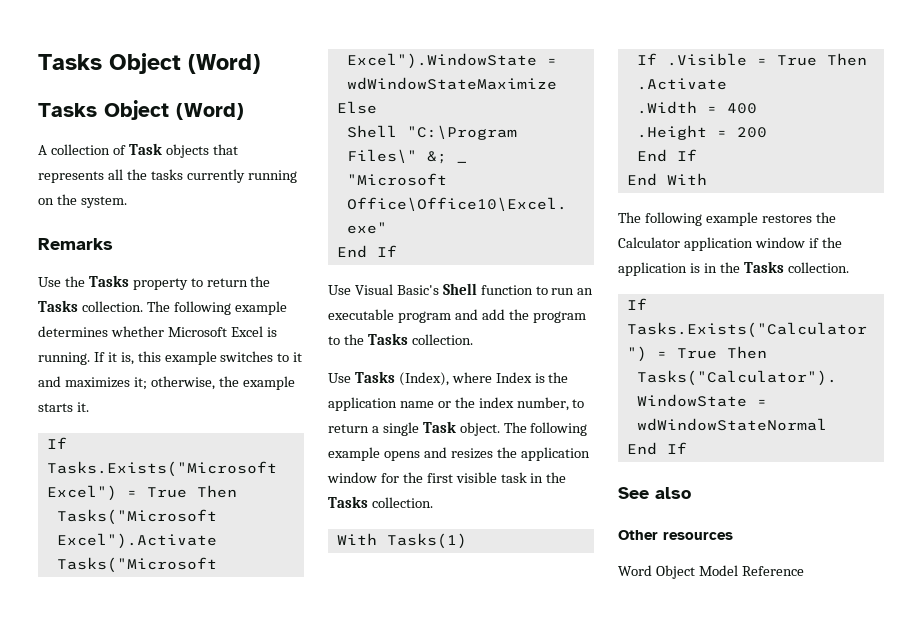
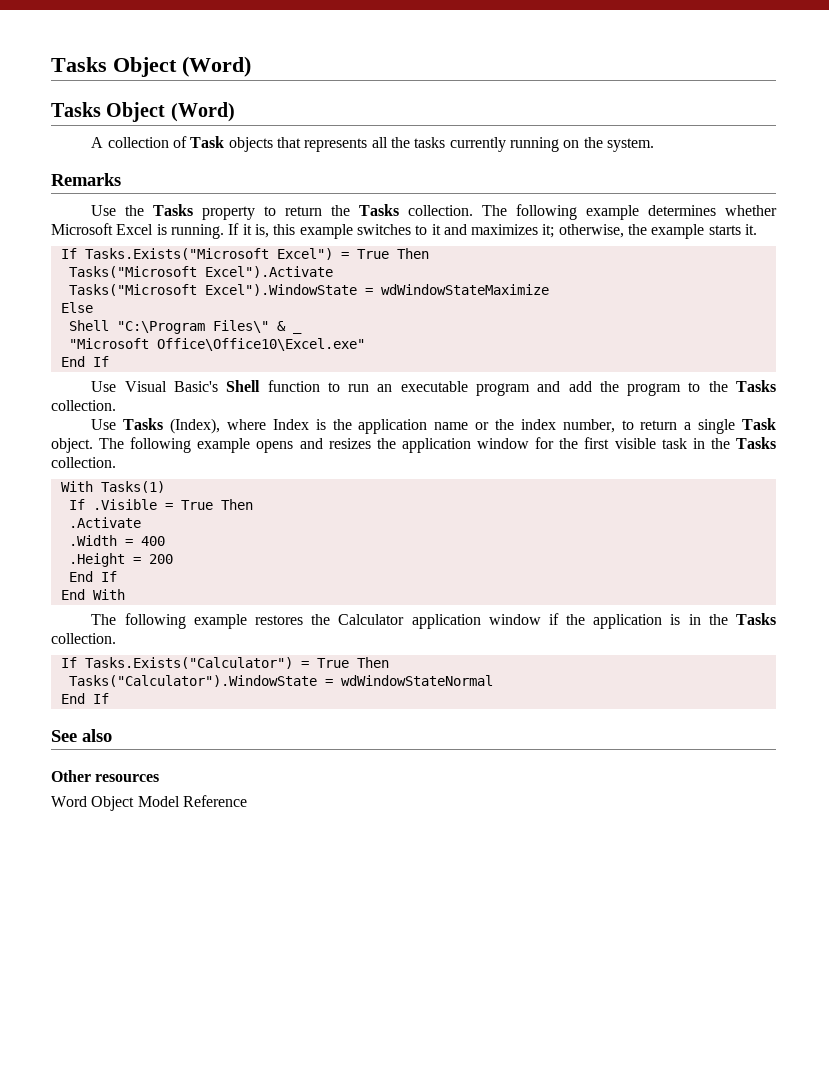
- Shell "C:\Program Files\" &; _
+ Shell "C:\Program Files\" & _

